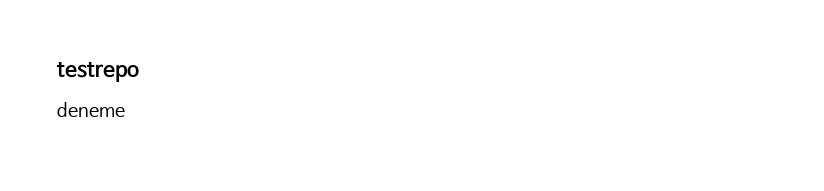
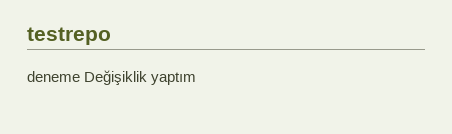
- deneme
+ deneme Değişiklik yaptım

